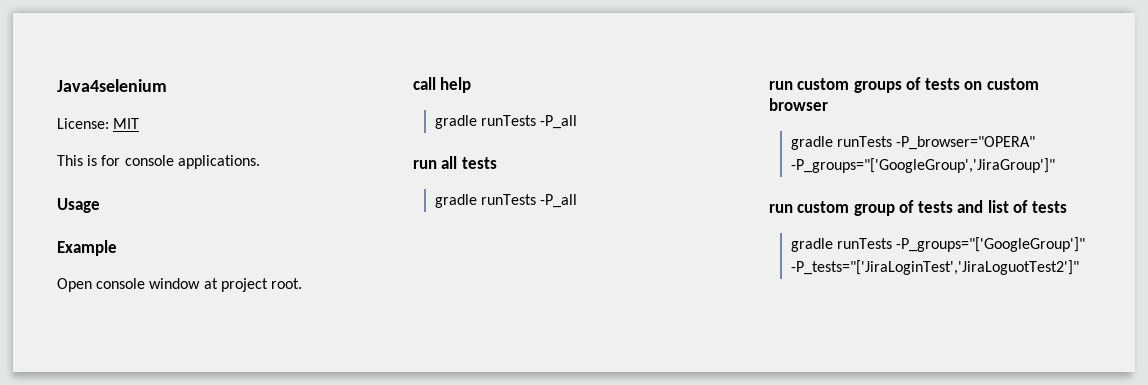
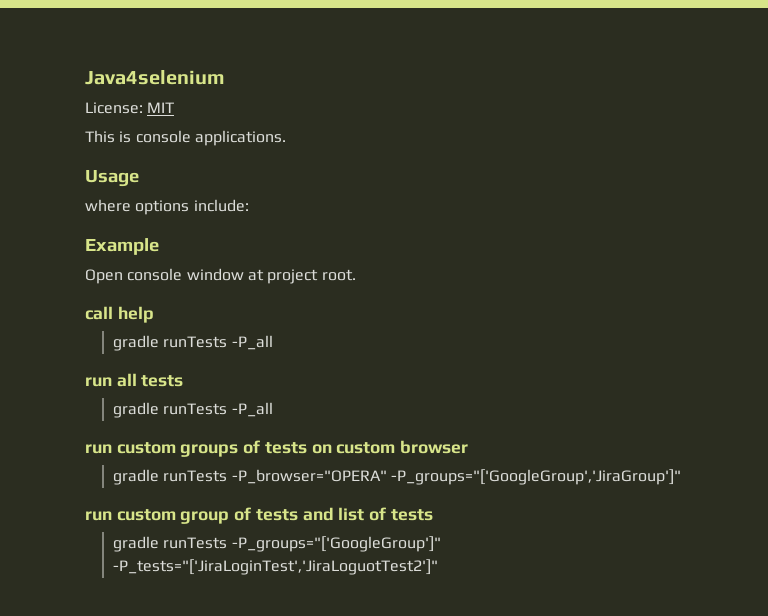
- This is for console applications.
+ This is console applications.
+ where options include:

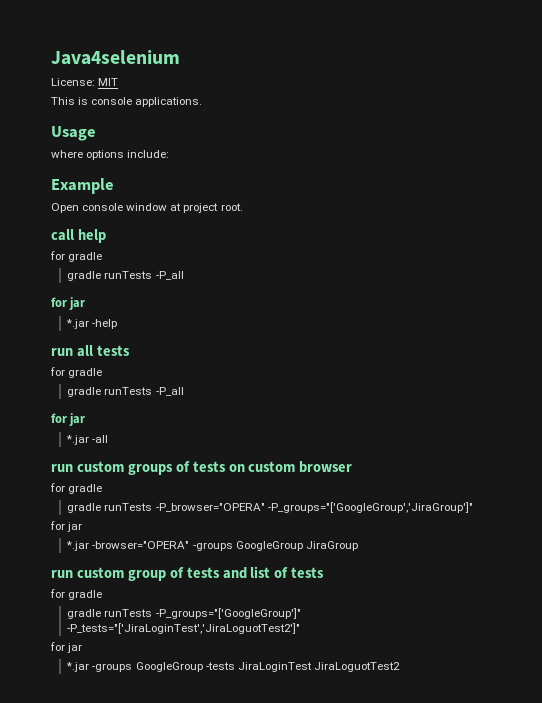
  call help
+ for gradle
  gradle runTests -P_all
+ for jar
+ *.jar -help
  run all tests
+ for gradle
  gradle runTests -P_all
+ for jar
+ *.jar -all
  run custom groups of tests on custom browser
+ for gradle
  gradle runTests -P_browser="OPERA" -P_groups="['GoogleGroup','JiraGroup']"
+ for jar
+ *.jar -browser="OPERA" -groups GoogleGroup JiraGroup
  run custom group of tests and list of tests
+ for gradle
  gradle runTests -P_groups="['GoogleGroup']" -P_tests="['JiraLoginTest','JiraLoguotTest2']"
+ for jar
+ *.jar -groups GoogleGroup -tests JiraLoginTest JiraLoguotTest2

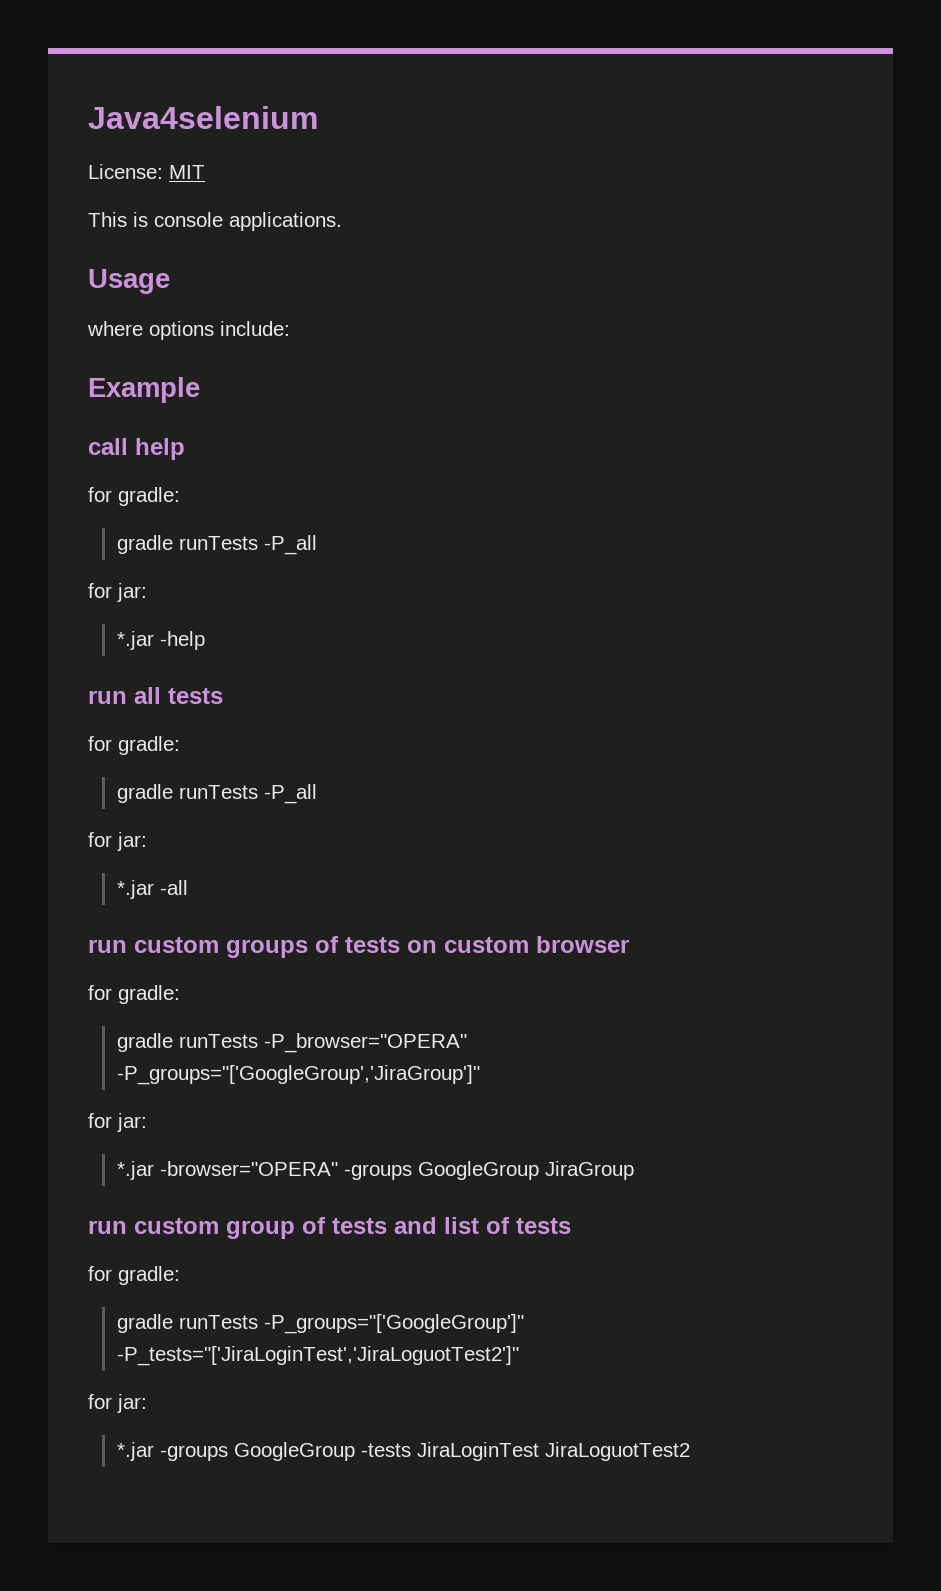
- Open console window at project root.
  call help
- for gradle
+ for gradle:
  gradle runTests -P_all
- for jar
+ for jar:
  run all tests
- for gradle
+ for gradle:
  gradle runTests -P_all
- for jar
+ for jar:
  run custom groups of tests on custom browser
- for gradle
+ for gradle:
  gradle runTests -P_browser="OPERA" -P_groups="['GoogleGroup','JiraGroup']"
- for jar
+ for jar:
  run custom group of tests and list of tests
- for gradle
+ for gradle:
  gradle runTests -P_groups="['GoogleGroup']" -P_tests="['JiraLoginTest','JiraLoguotTest2']"
- for jar
+ for jar:

